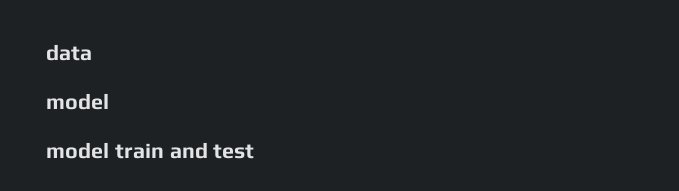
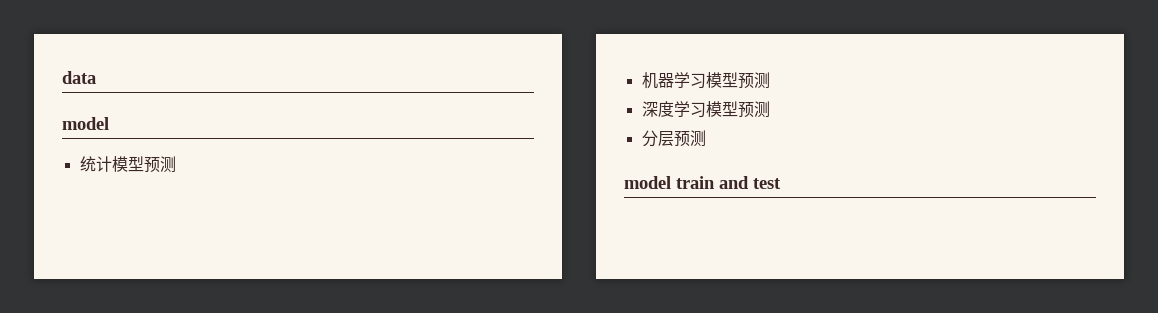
+ 统计模型预测
+ 机器学习模型预测
+ 深度学习模型预测
+ 分层预测

